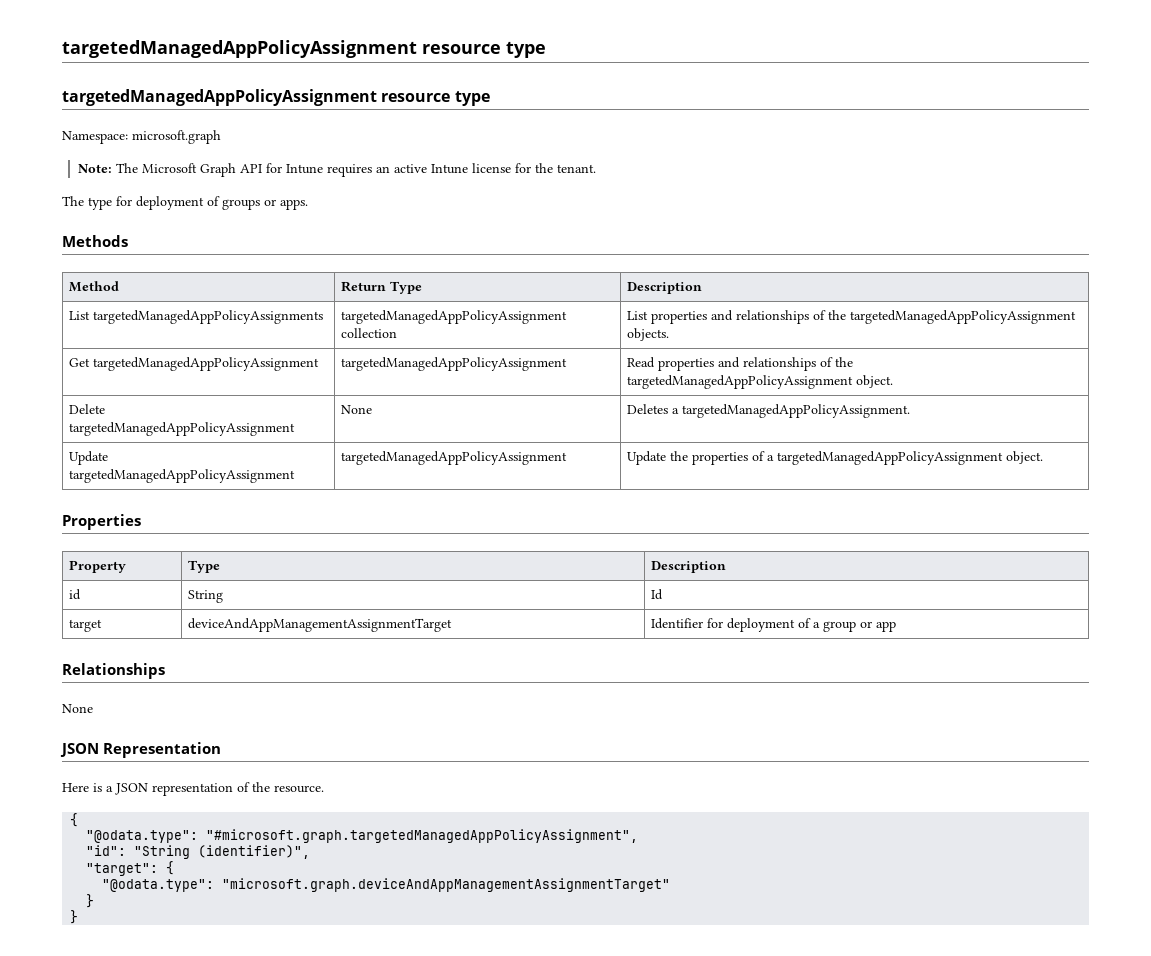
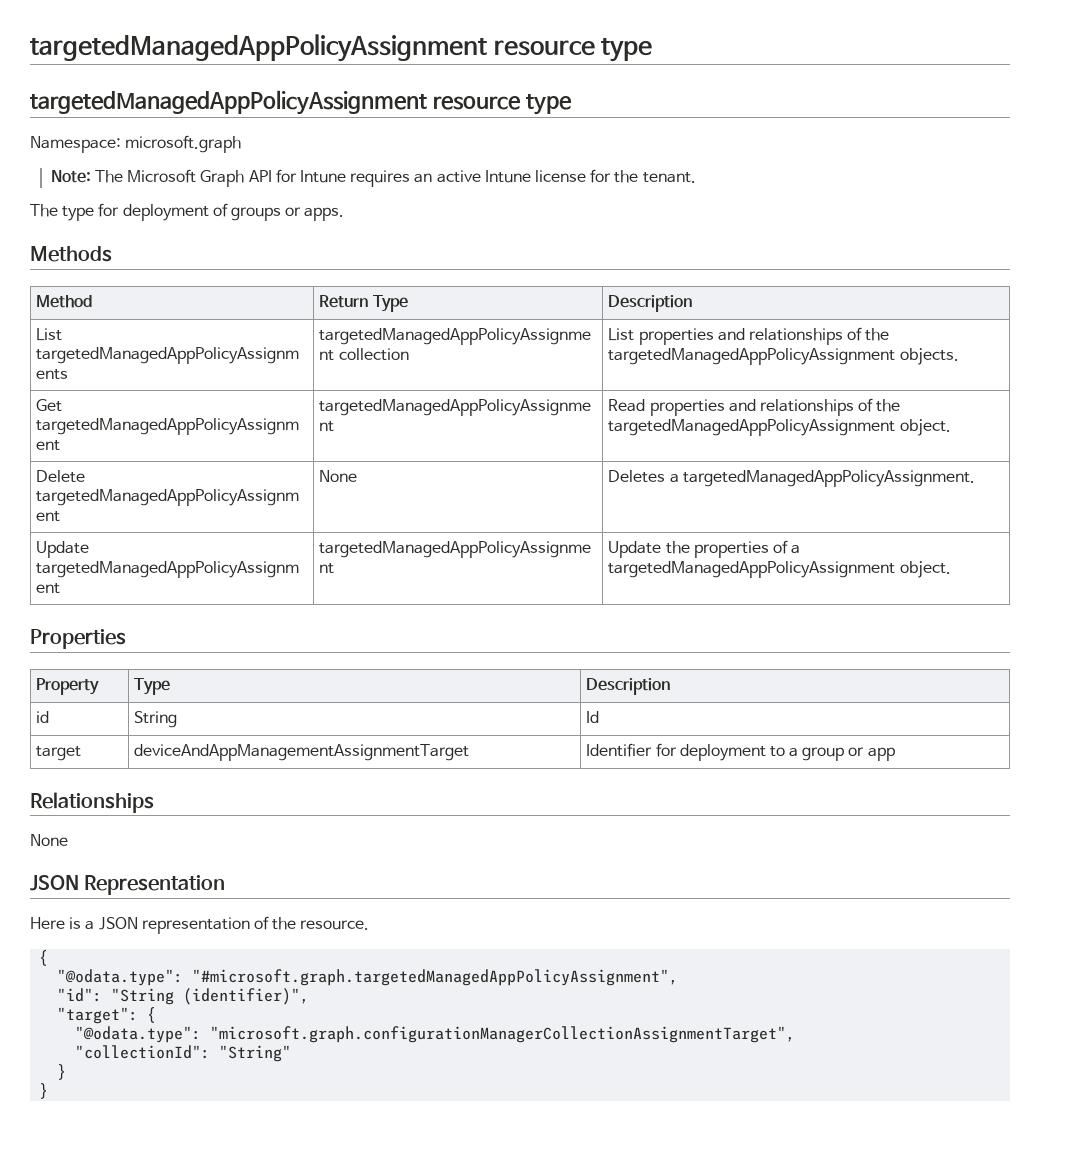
- target | deviceAndAppManagementAssignmentTarget | Identifier for deployment of a group or app
+ target | deviceAndAppManagementAssignmentTarget | Identifier for deployment to a group or app
- "@odata.type": "microsoft.graph.deviceAndAppManagementAssignmentTarget"
+ "@odata.type": "microsoft.graph.configurationManagerCollectionAssignmentTarget",
+ "collectionId": "String"

